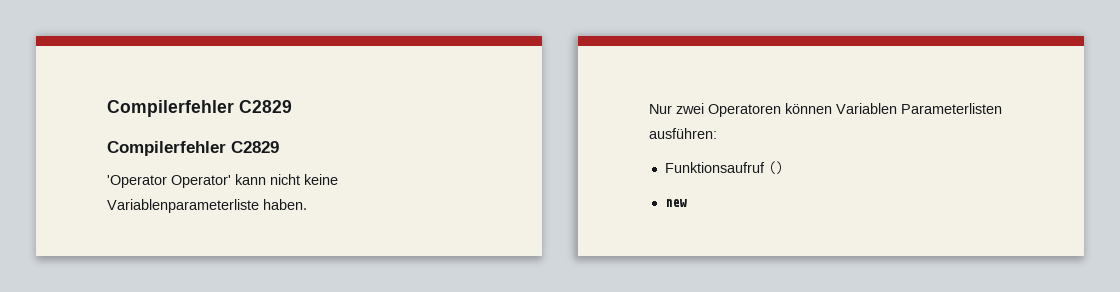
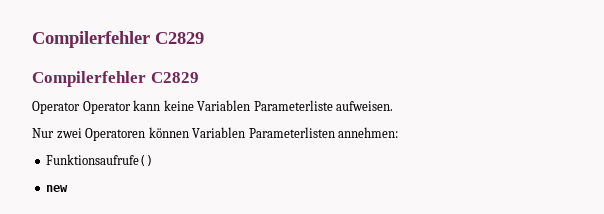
- 'Operator Operator' kann nicht keine Variablenparameterliste haben.
+ Operator Operator kann keine Variablen Parameterliste aufweisen.
- Nur zwei Operatoren können Variablen Parameterlisten ausführen:
- Funktionsaufruf ()
+ Nur zwei Operatoren können Variablen Parameterlisten annehmen:
+ Funktionsaufrufe()

